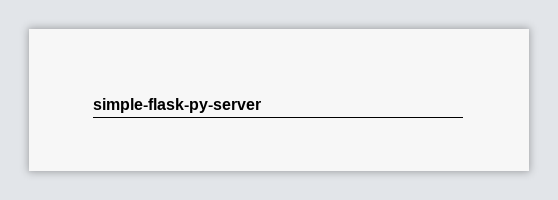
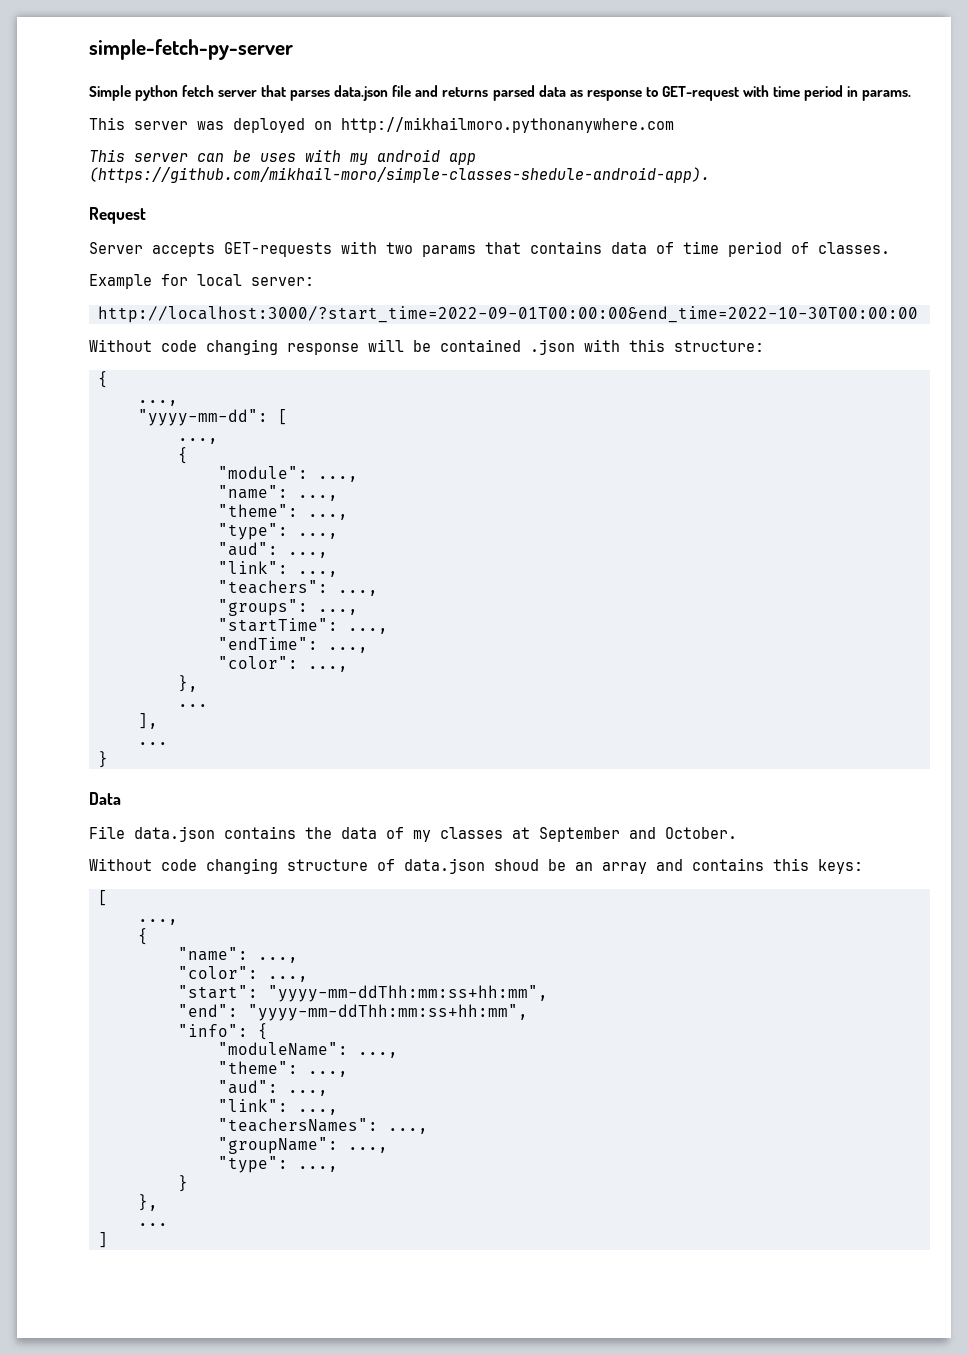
- simple-flask-py-server
+ simple-fetch-py-server
+ Simple python fetch server that parses data.json file and returns parsed data as response to GET-request with time period in params.
+ This server was deployed on http://mikhailmoro.pythonanywhere.com
+ This server can be uses with my android app (https://github.com/mikhail-moro/simple-classes-shedule-android-app).
+ Request
+ Server accepts GET-requests with two params that contains data of time period of classes.
+ Example for local server:
+ http://localhost:3000/?start_time=2022-09-01T00:00:00&end_time=2022-10-30T00:00:00
+ Without code changing response will be contained .json with this structure:
+ {
+ ...,
+ "yyyy-mm-dd": [
+ ...,
+ {
+ "module": ...,
+ "name": ...,
+ "theme": ...,
+ "type": ...,
+ "aud": ...,
+ "link": ...,
+ "teachers": ...,
+ "groups": ...,
+ "startTime": ...,
+ "endTime": ...,
+ "color": ...,
+ },
+ ...
+ ],
+ ...
+ }
+ Data
+ File data.json contains the data of my classes at September and October.
+ Without code changing structure of data.json shoud be an array and contains this keys:
+ [
+ ...,
+ {
+ "name": ...,
+ "color": ...,
+ "start": "yyyy-mm-ddThh:mm:ss+hh:mm",
+ "end": "yyyy-mm-ddThh:mm:ss+hh:mm",
+ "info": {
+ "moduleName": ...,
+ "theme": ...,
+ "aud": ...,
+ "link": ...,
+ "teachersNames": ...,
+ "groupName": ...,
+ "type": ...,
+ }
+ },
+ ...
+ ]

